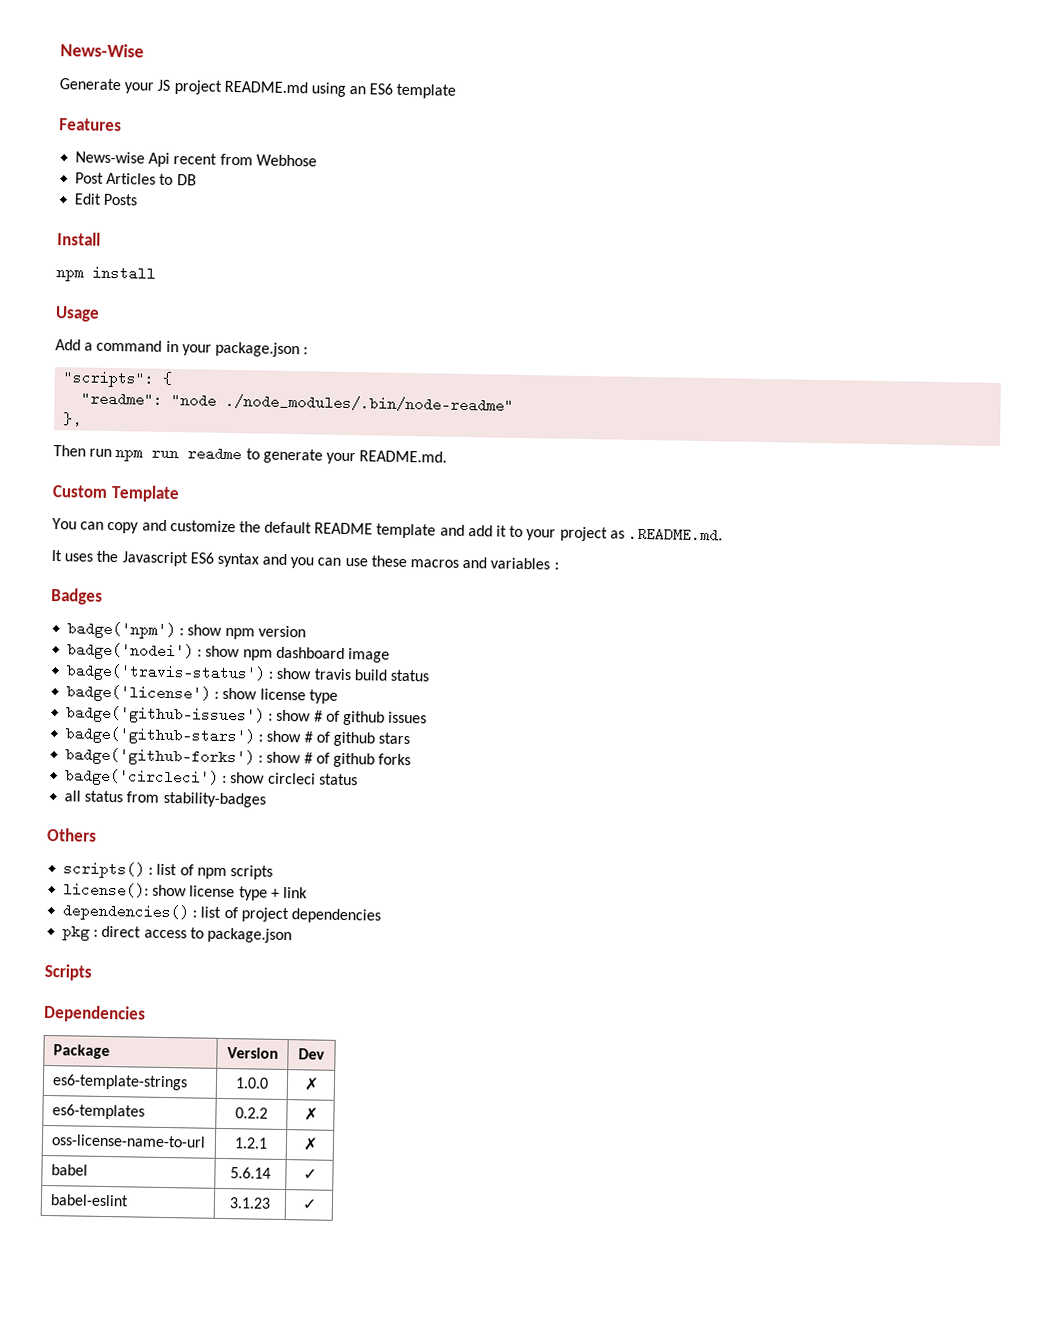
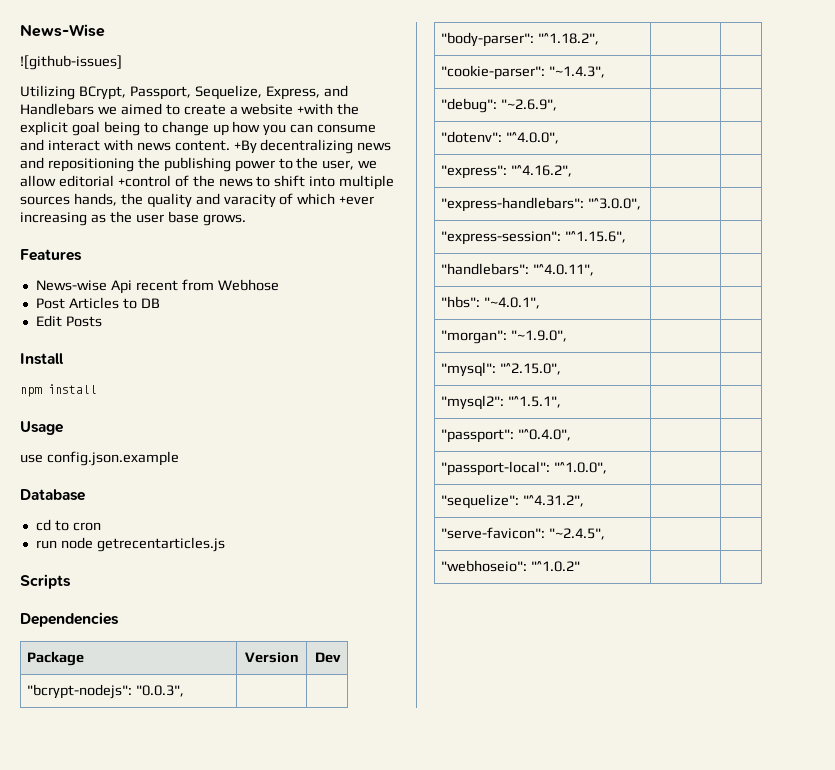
- Generate your JS project README.md using an ES6 template
+ ![github-issues]
+ Utilizing BCrypt, Passport, Sequelize, Express, and Handlebars we aimed to create a website +with the explicit goal being to change up how you can consume and interact with news content. +By decentralizing news and repositioning the publishing power to the user, we allow editorial +control of the news to shift into multiple sources hands, the quality and varacity of which +ever increasing as the user base grows.
- Add a command in your package.json :
- "scripts": {
- "readme": "node ./node_modules/.bin/node-readme"
- },
- Then run npm run readme to generate your README.md.
- Custom Template
- You can copy and customize the default README template and add it to your project as .README.md.
- It uses the Javascript ES6 syntax and you can use these macros and variables :
- Badges
- badge('npm') : show npm version
- badge('nodei') : show npm dashboard image
- badge('travis-status') : show travis build status
- badge('license') : show license type
- badge('github-issues') : show # of github issues
- badge('github-stars') : show # of github stars
- badge('github-forks') : show # of github forks
- badge('circleci') : show circleci status
- all status from stability-badges
- Others
- scripts() : list of npm scripts
- license(): show license type + link
- dependencies() : list of project dependencies
- pkg : direct access to package.json
+ use config.json.example
+ Database
+ cd to cron
+ run node getrecentarticles.js
- es6-template-strings | 1.0.0 | ✗
- es6-templates | 0.2.2 | ✗
- oss-license-name-to-url | 1.2.1 | ✗
- babel | 5.6.14 | ✓
- babel-eslint | 3.1.23 | ✓
+ "bcrypt-nodejs": "0.0.3", | |
+ "body-parser": "^1.18.2", | |
+ "cookie-parser": "~1.4.3", | |
+ "debug": "~2.6.9", | |
+ "dotenv": "^4.0.0", | |
+ "express": "^4.16.2", | |
+ "express-handlebars": "^3.0.0", | |
+ "express-session": "^1.15.6", | |
+ "handlebars": "^4.0.11", | |
+ "hbs": "~4.0.1", | |
+ "morgan": "~1.9.0", | |
+ "mysql": "^2.15.0", | |
+ "mysql2": "^1.5.1", | |
+ "passport": "^0.4.0", | |
+ "passport-local": "^1.0.0", | |
+ "sequelize": "^4.31.2", | |
+ "serve-favicon": "~2.4.5", | |
+ "webhoseio": "^1.0.2" | |

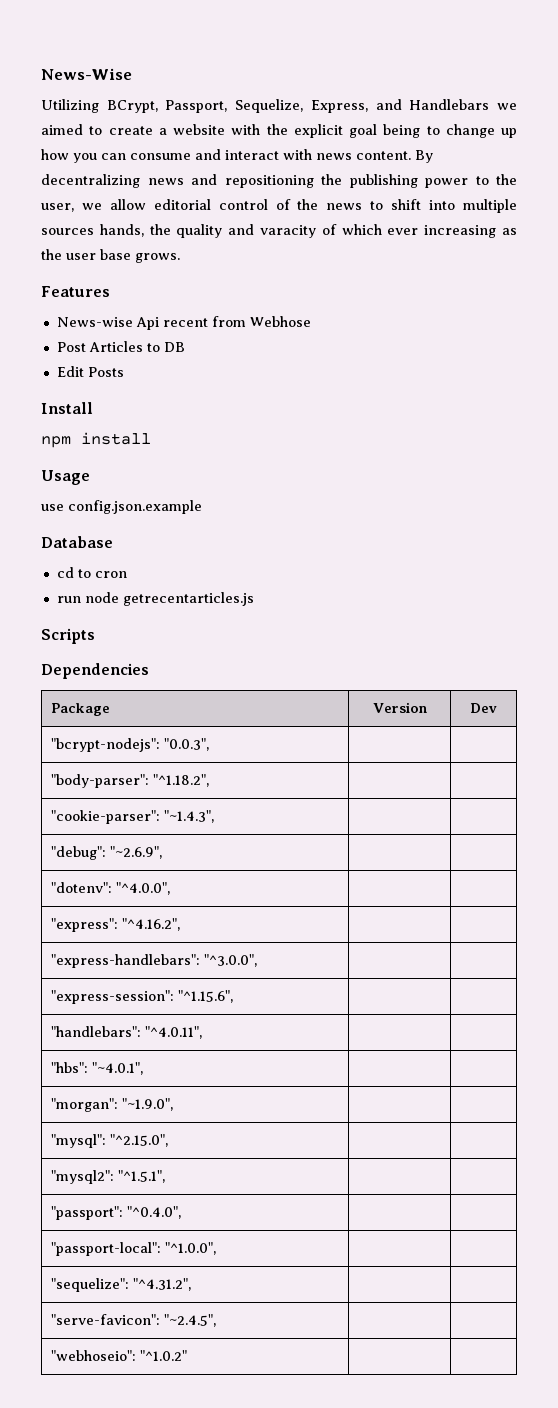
- ![github-issues]
- Utilizing BCrypt, Passport, Sequelize, Express, and Handlebars we aimed to create a website +with the explicit goal being to change up how you can consume and interact with news content.
+ Utilizing BCrypt, Passport, Sequelize, Express, and Handlebars we aimed to create a website with the explicit goal being to change up how you can consume and interact with news content.
- +By decentralizing news and repositioning the publishing power to the user, we allow editorial +control of the news to shift into multiple sources hands, the quality and varacity of which +ever increasing as the user base grows.
+ By decentralizing news and repositioning the publishing power to the user, we allow editorial control of the news to shift into multiple sources hands, the quality and varacity of which ever increasing as the user base grows.

